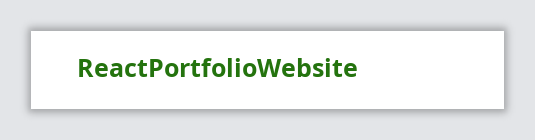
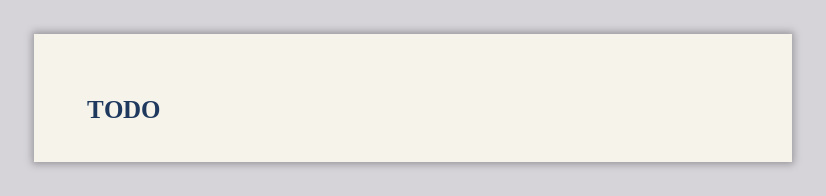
- ReactPortfolioWebsite
+ TODO

